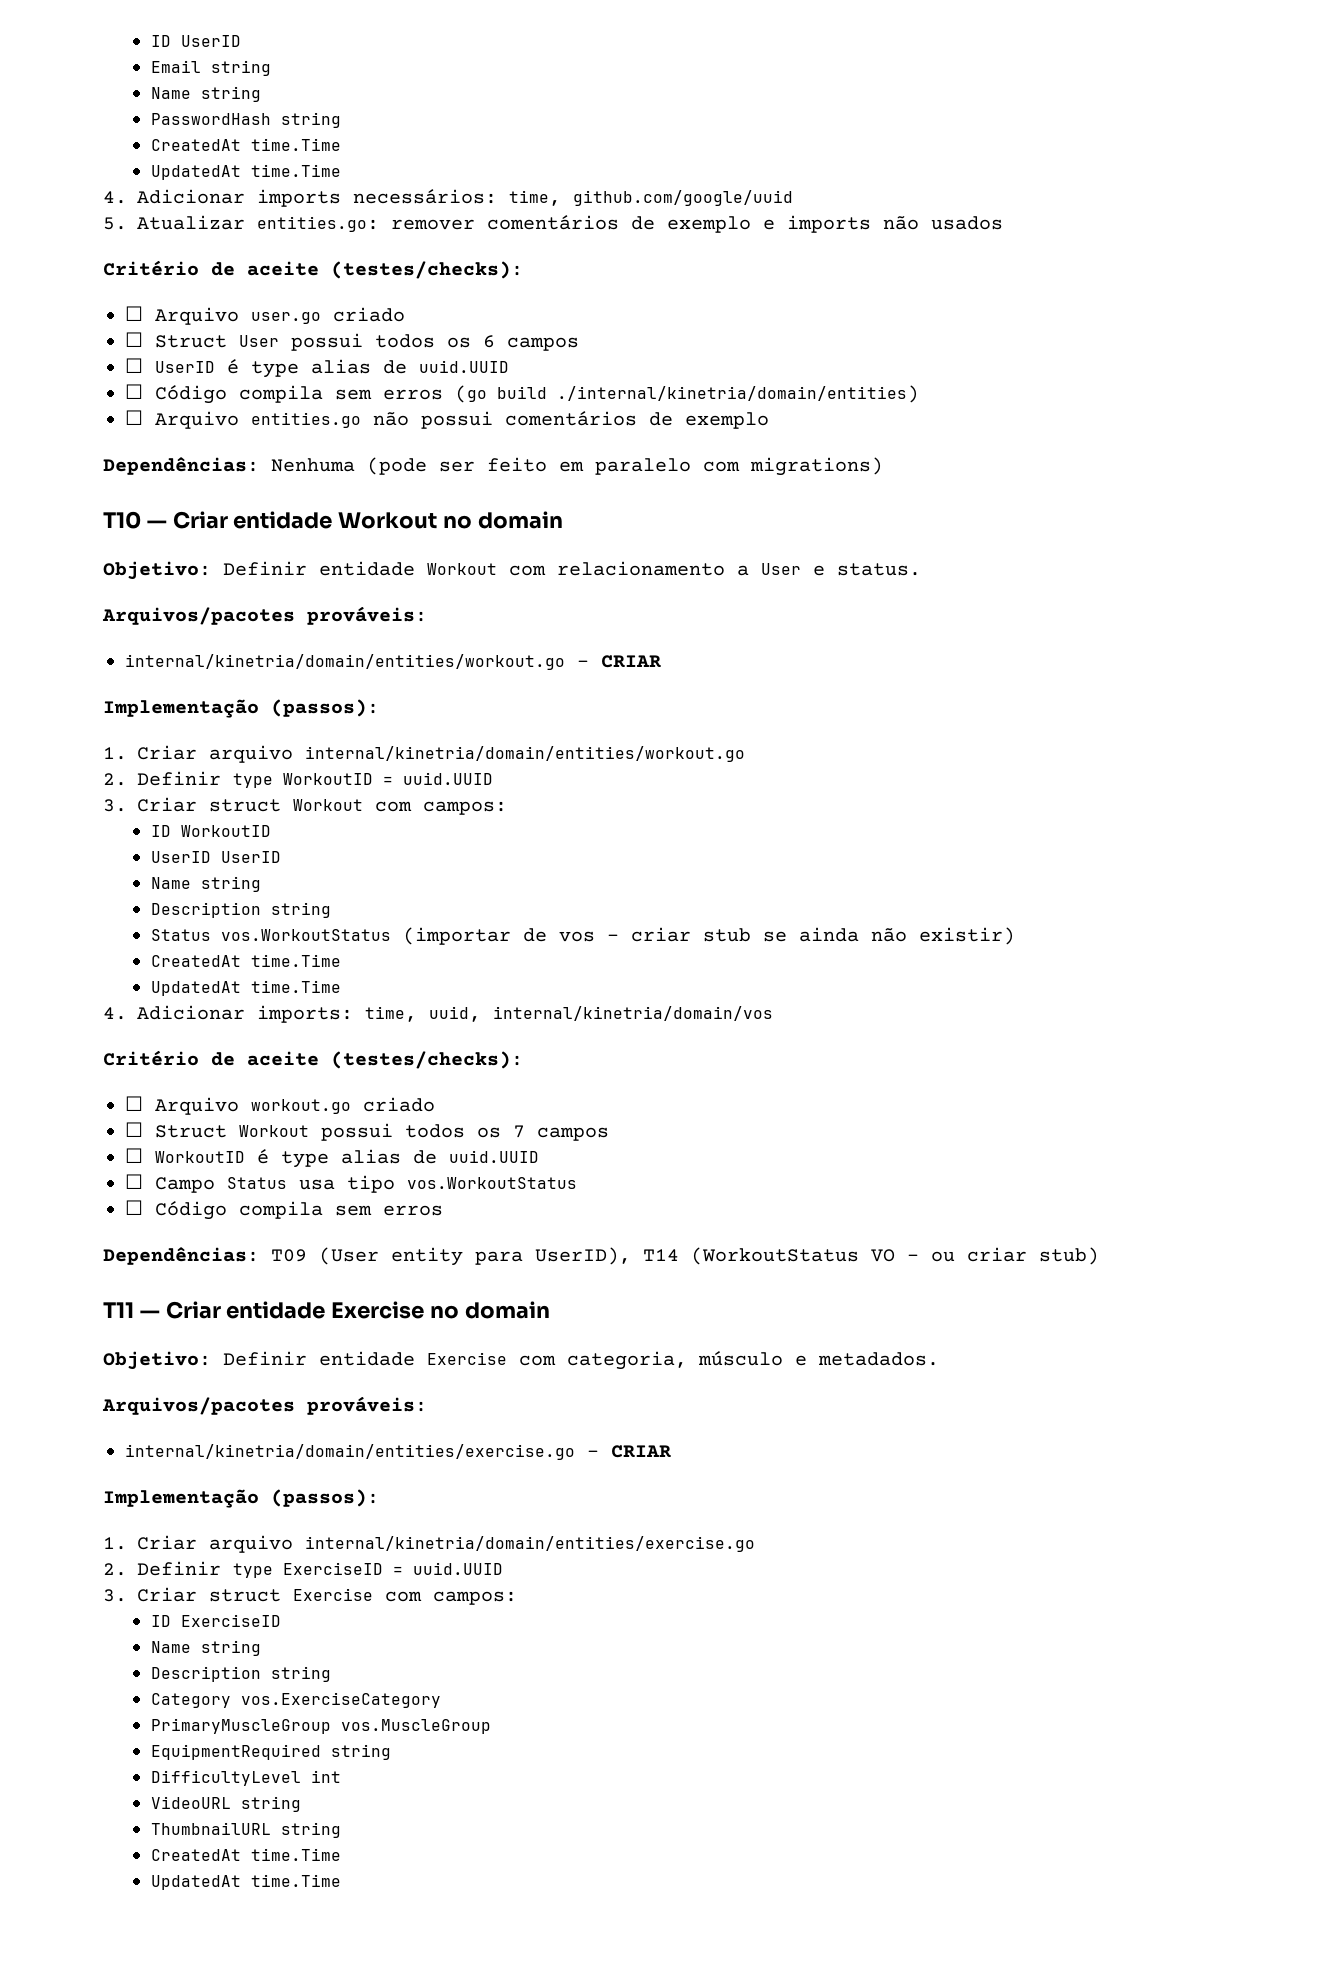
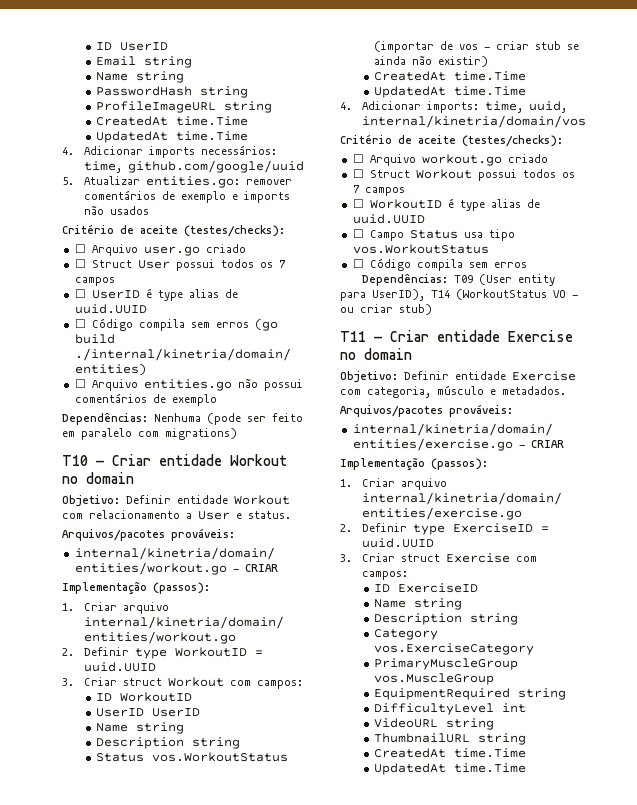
+ ProfileImageURL string
- ☐ Struct User possui todos os 6 campos
+ ☐ Struct User possui todos os 7 campos

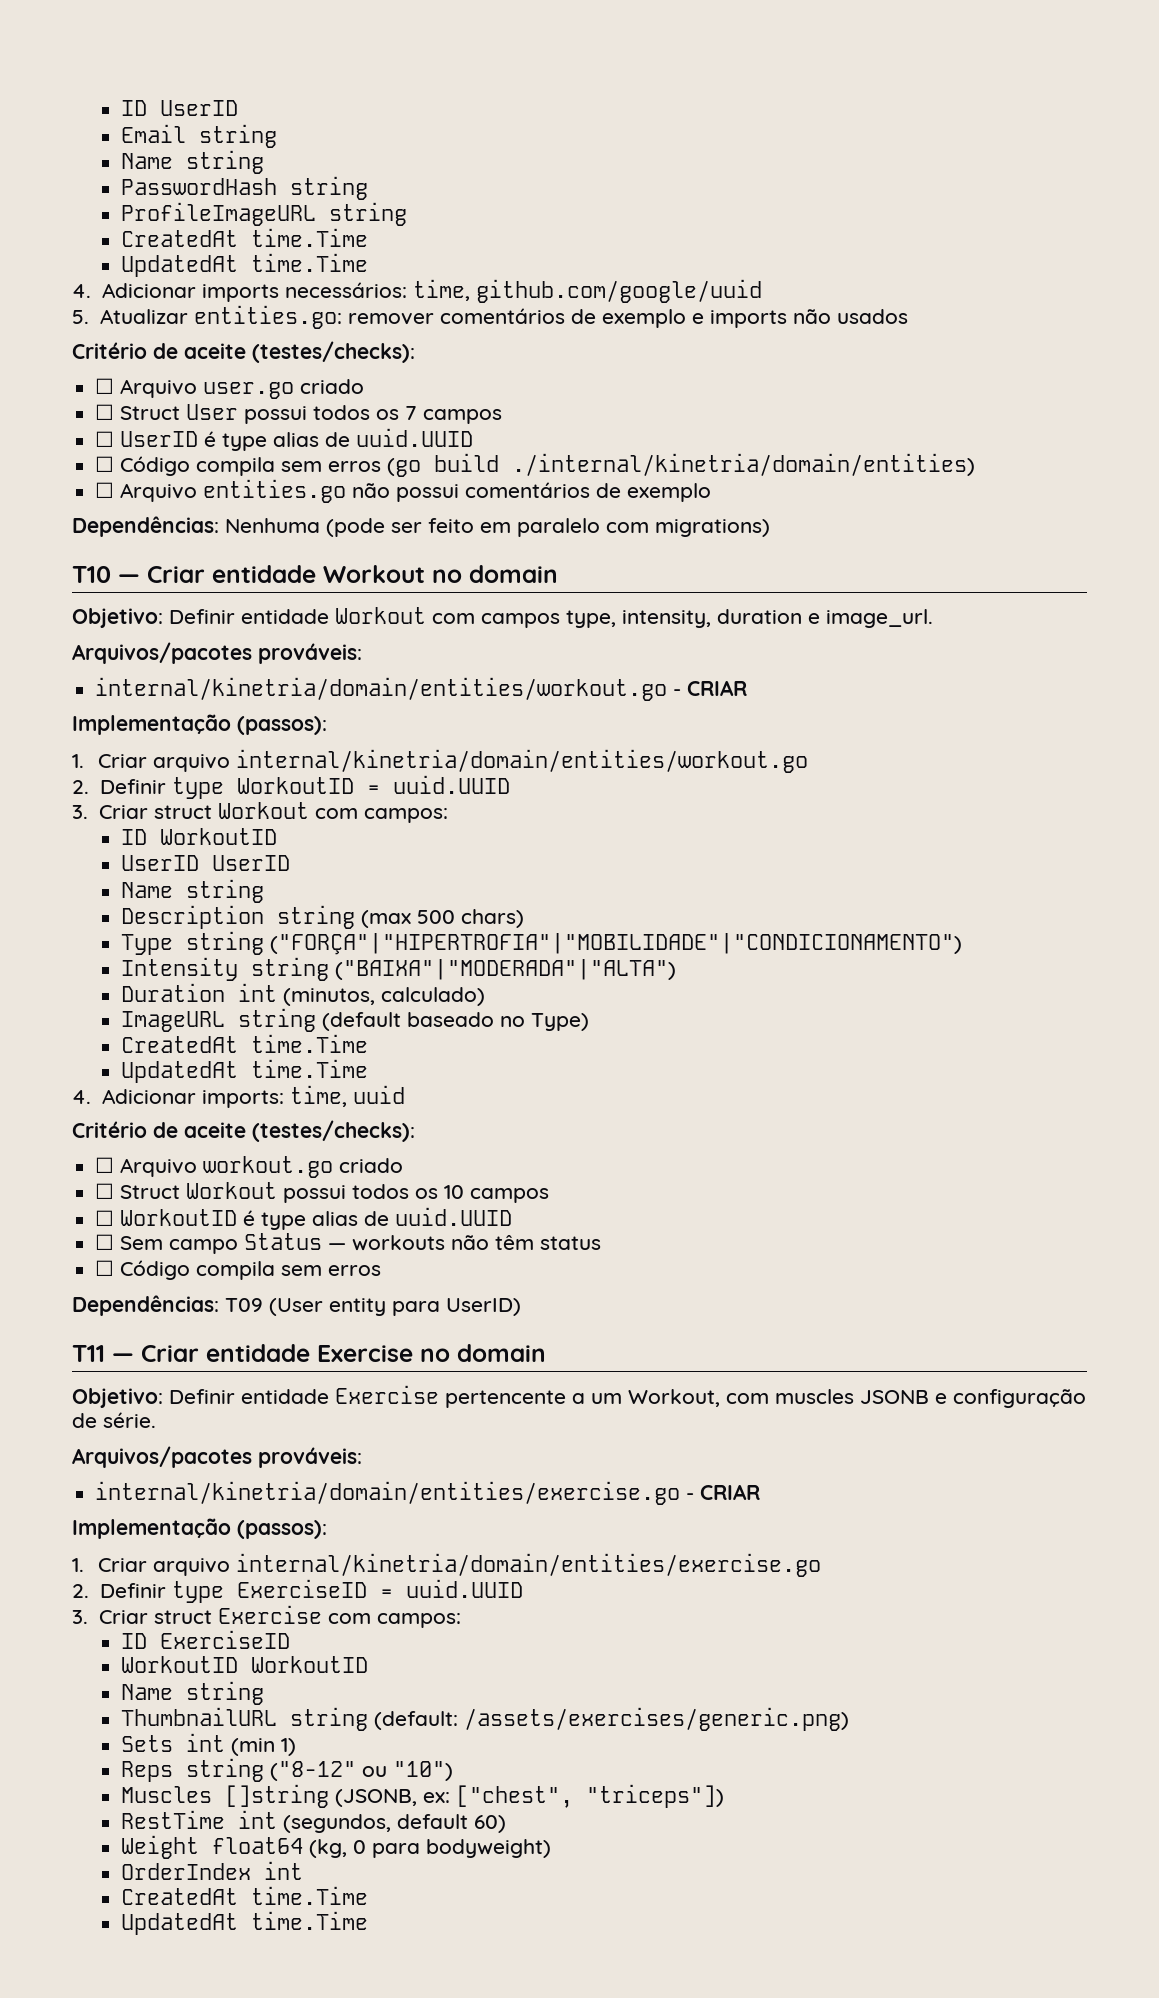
- Objetivo: Definir entidade Workout com relacionamento a User e status.
+ Objetivo: Definir entidade Workout com campos type, intensity, duration e image_url.
  UserID UserID
  Name string
- Description string
- Status vos.WorkoutStatus (importar de vos - criar stub se ainda não existir)
+ Description string (max 500 chars)
+ Type string ("FORÇA"|"HIPERTROFIA"|"MOBILIDADE"|"CONDICIONAMENTO")
+ Intensity string ("BAIXA"|"MODERADA"|"ALTA")
+ Duration int (minutos, calculado)
+ ImageURL string (default baseado no Type)
- 4. Adicionar imports: time, uuid, internal/kinetria/domain/vos
+ 4. Adicionar imports: time, uuid
- ☐ Struct Workout possui todos os 7 campos
+ ☐ Struct Workout possui todos os 10 campos
- ☐ Campo Status usa tipo vos.WorkoutStatus
+ ☐ Sem campo Status — workouts não têm status
- Dependências: T09 (User entity para UserID), T14 (WorkoutStatus VO - ou criar stub)
+ Dependências: T09 (User entity para UserID)
- Objetivo: Definir entidade Exercise com categoria, músculo e metadados.
+ Objetivo: Definir entidade Exercise pertencente a um Workout, com muscles JSONB e configuração de série.
  ID ExerciseID
+ WorkoutID WorkoutID
  Name string
- Description string
- Category vos.ExerciseCategory
- PrimaryMuscleGroup vos.MuscleGroup
- EquipmentRequired string
- DifficultyLevel int
- VideoURL string
- ThumbnailURL string
+ ThumbnailURL string (default: /assets/exercises/generic.png)
+ Sets int (min 1)
+ Reps string ("8-12" ou "10")
+ Muscles []string (JSONB, ex: ["chest", "triceps"])
+ RestTime int (segundos, default 60)
+ Weight float64 (kg, 0 para bodyweight)
+ OrderIndex int

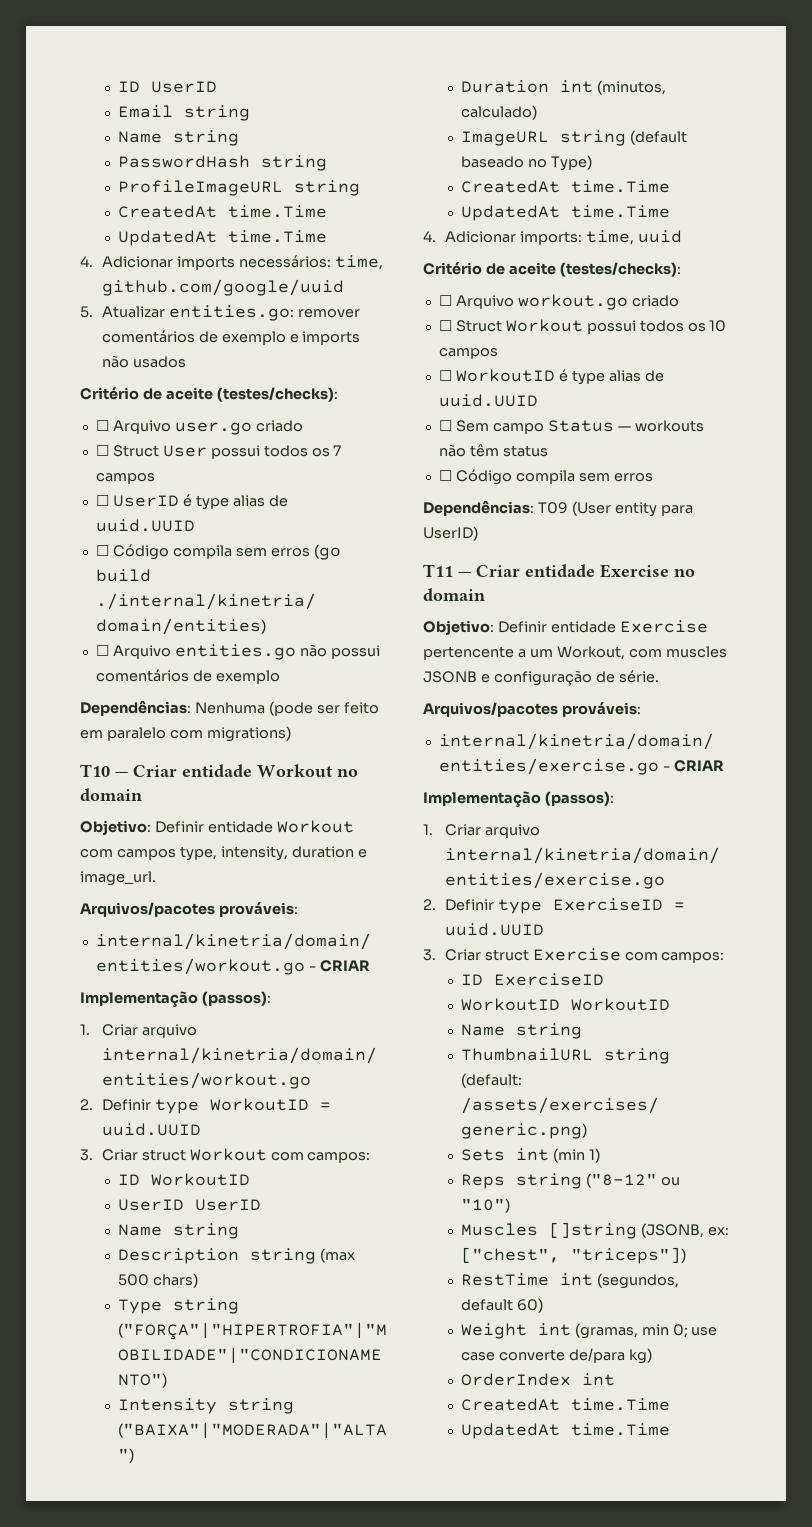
- Weight float64 (kg, 0 para bodyweight)
+ Weight int (gramas, min 0; use case converte de/para kg)

